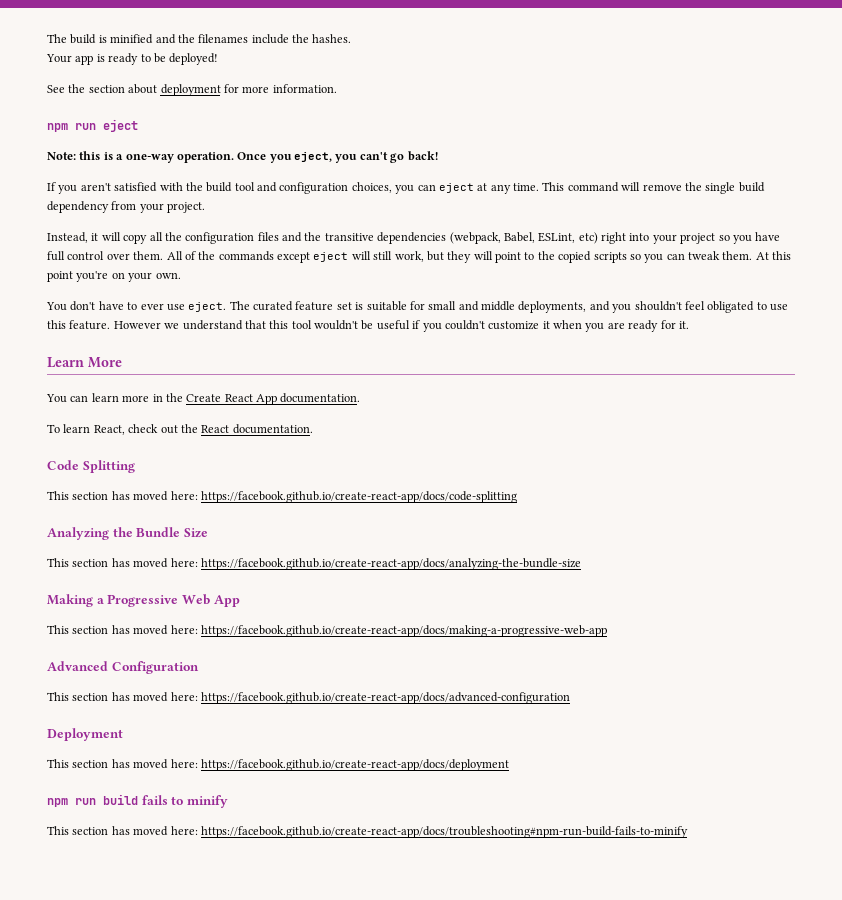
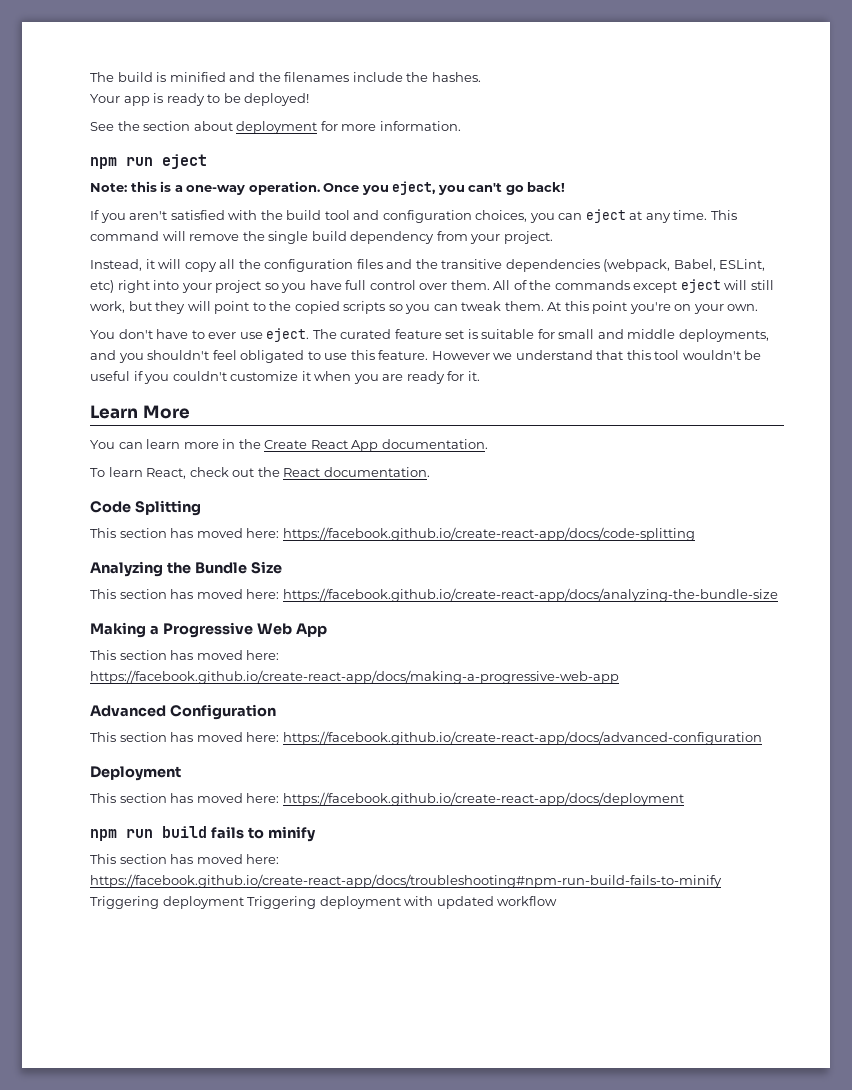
- This section has moved here: https://facebook.github.io/create-react-app/docs/troubleshooting#npm-run-build-fails-to-minify
+ This section has moved here: https://facebook.github.io/create-react-app/docs/troubleshooting#npm-run-build-fails-to-minify Triggering deployment Triggering deployment with updated workflow

